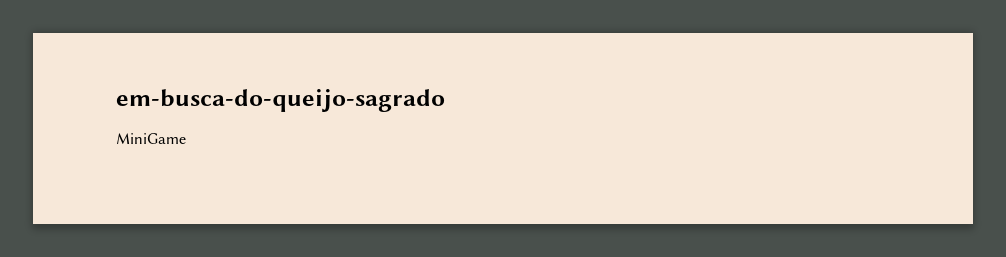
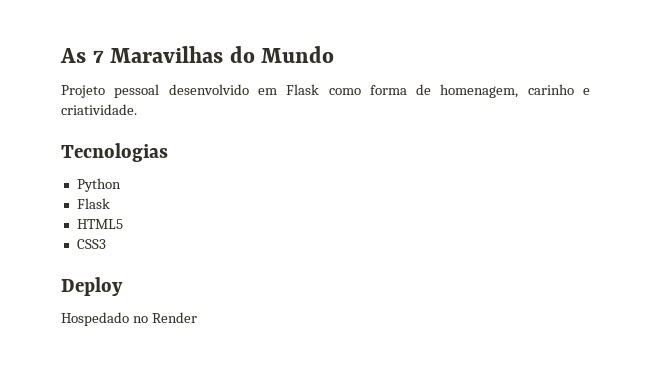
- em-busca-do-queijo-sagrado
- MiniGame
+ As 7 Maravilhas do Mundo
+ Projeto pessoal desenvolvido em Flask como forma de homenagem, carinho e criatividade.
+ Tecnologias
+ Python
+ Flask
+ HTML5
+ CSS3
+ Deploy
+ Hospedado no Render

